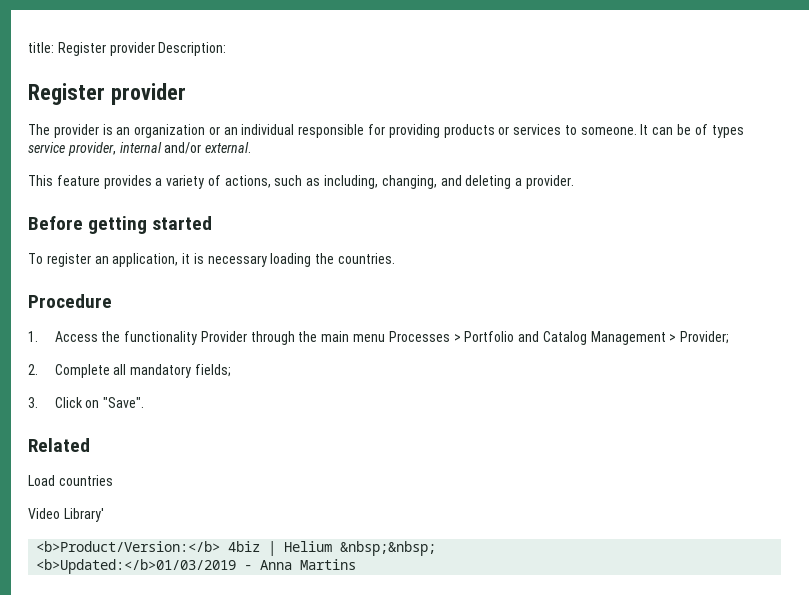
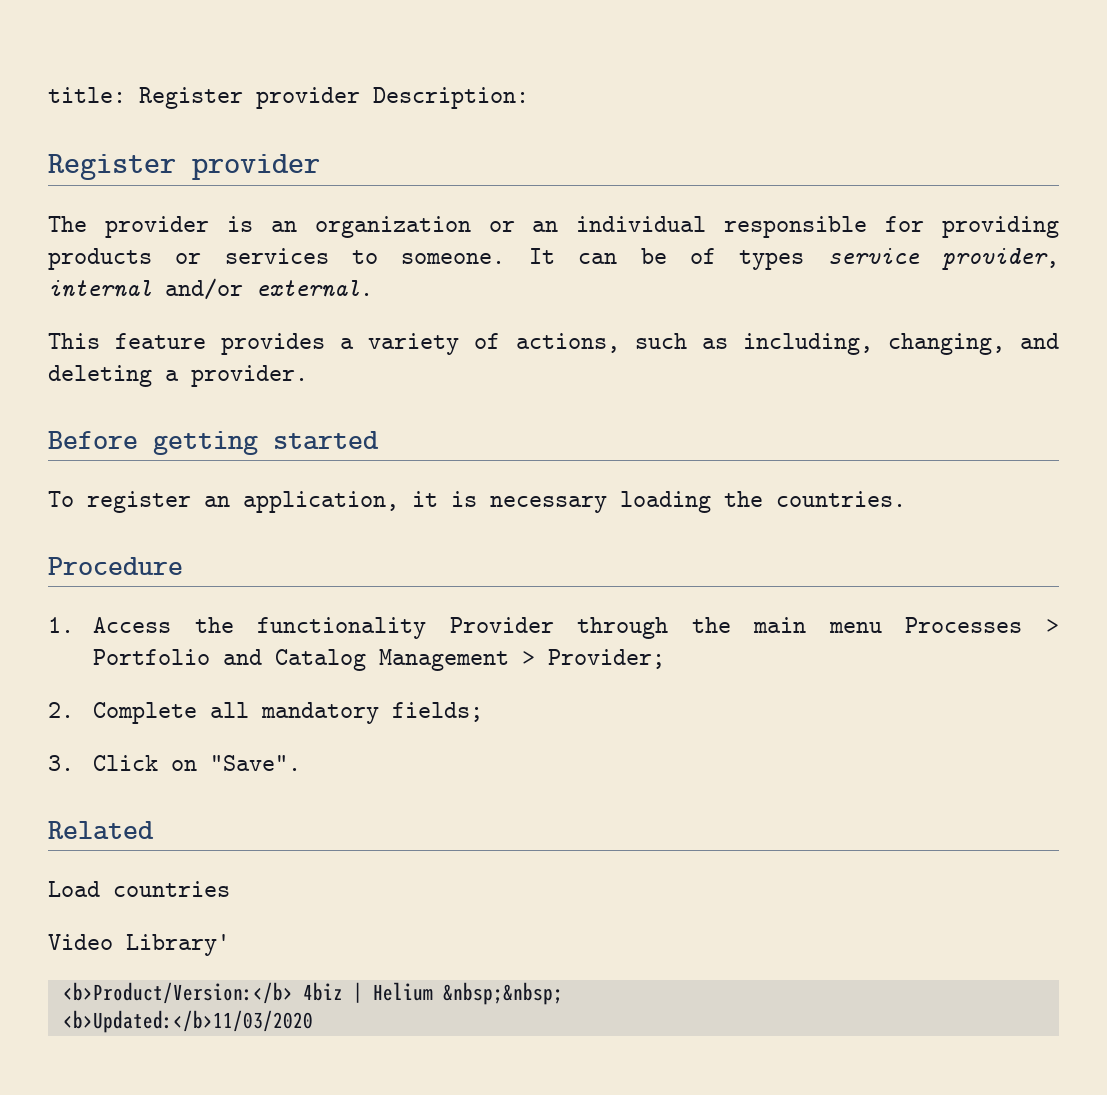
- <b>Updated:</b>01/03/2019 - Anna Martins
+ <b>Updated:</b>11/03/2020

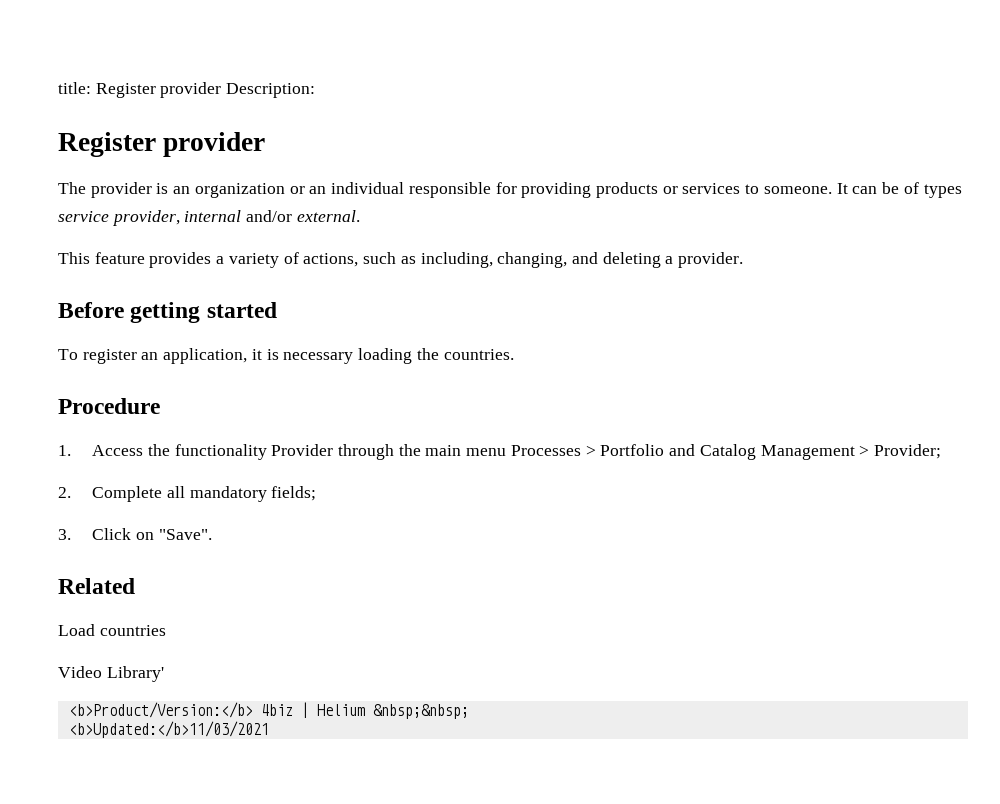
- <b>Updated:</b>11/03/2020
+ <b>Updated:</b>11/03/2021

